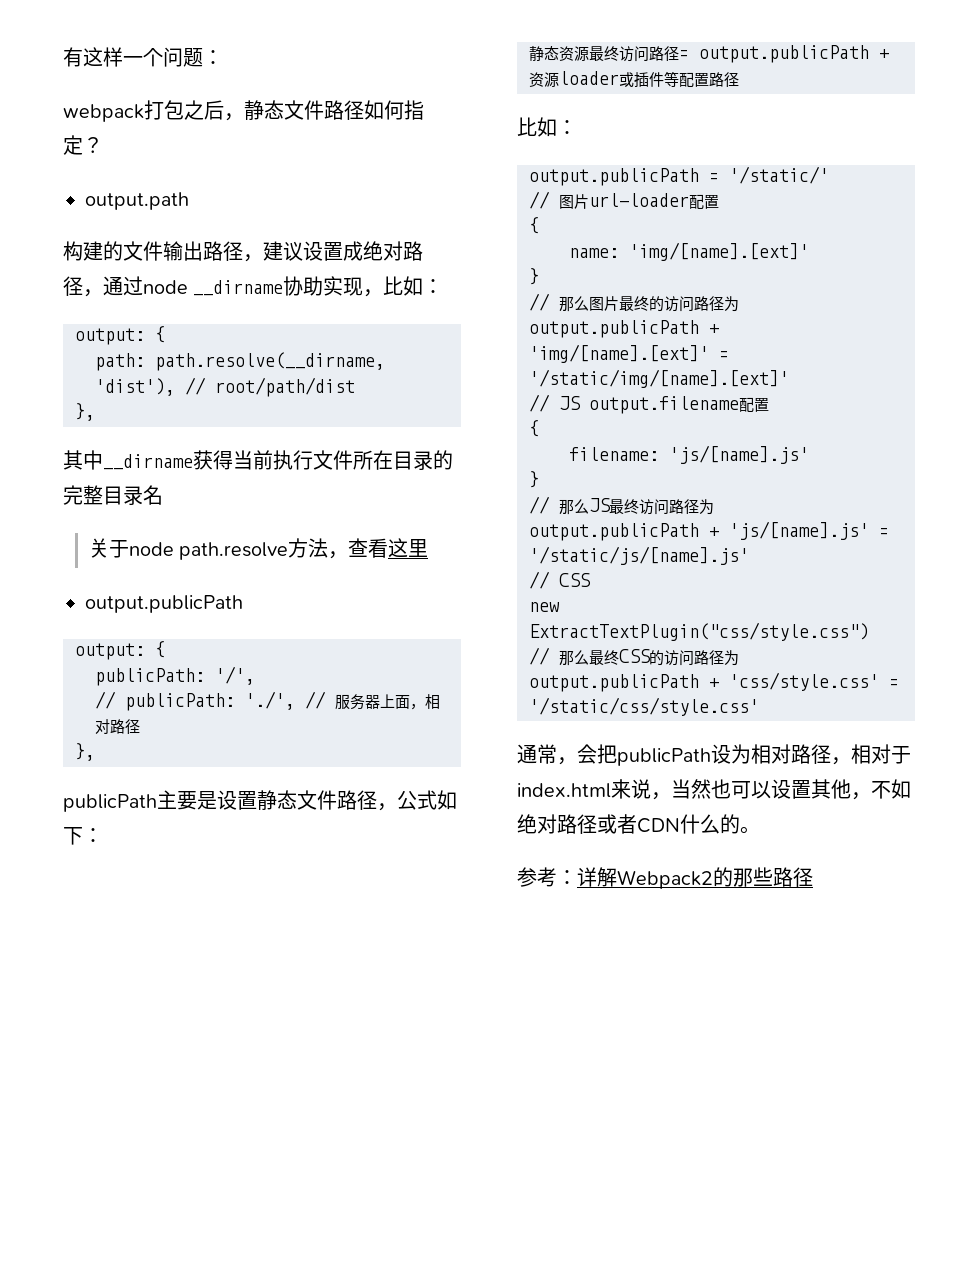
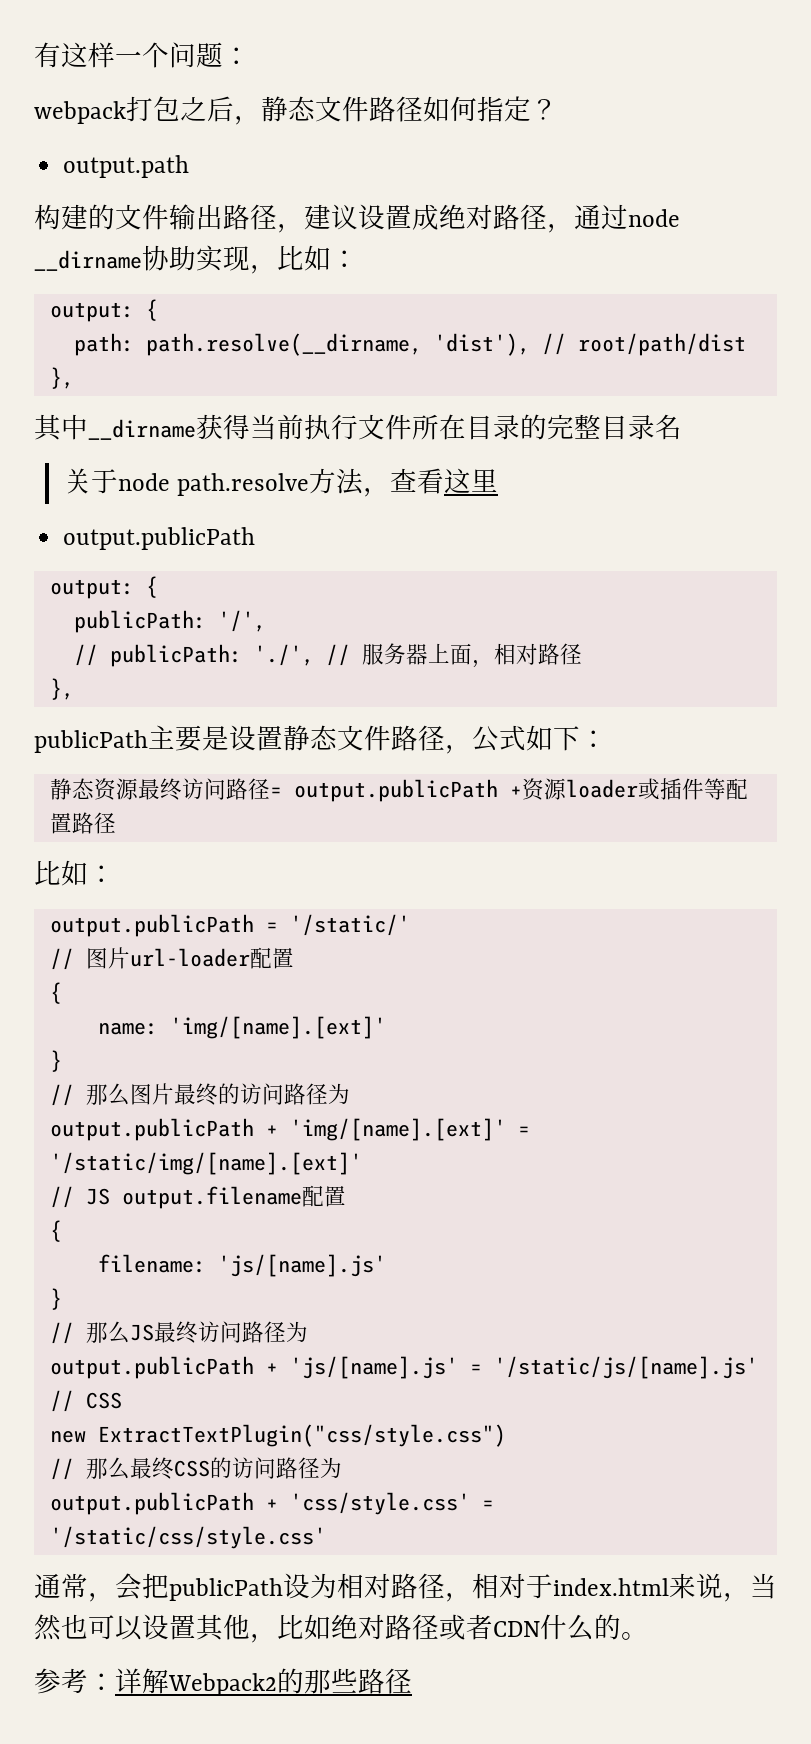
- 通常，会把publicPath设为相对路径，相对于index.html来说，当然也可以设置其他，不如绝对路径或者CDN什么的。
+ 通常，会把publicPath设为相对路径，相对于index.html来说，当然也可以设置其他，比如绝对路径或者CDN什么的。

